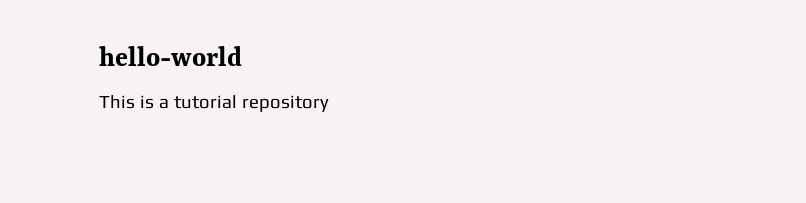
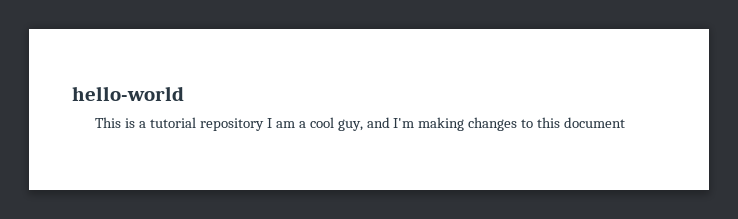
- This is a tutorial repository
+ This is a tutorial repository I am a cool guy, and I'm making changes to this document

